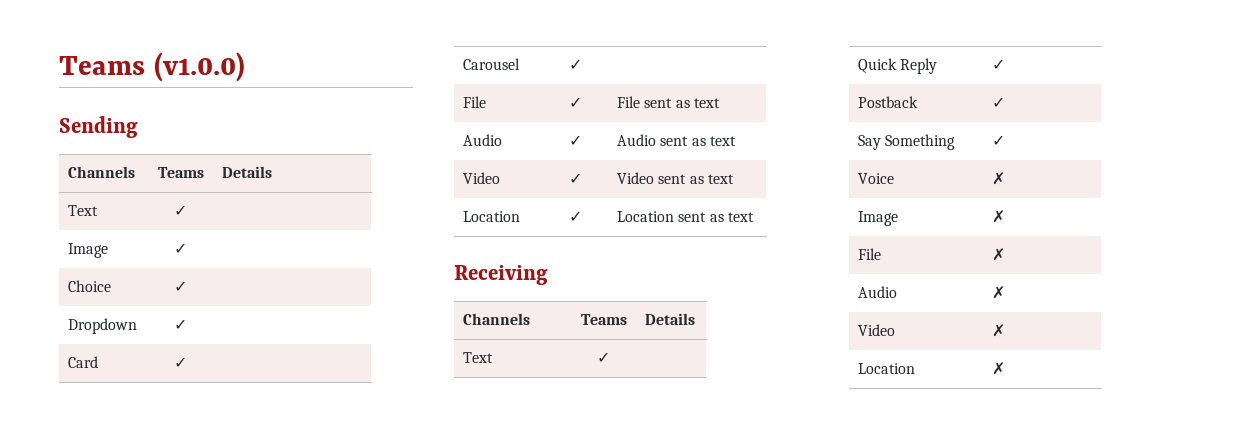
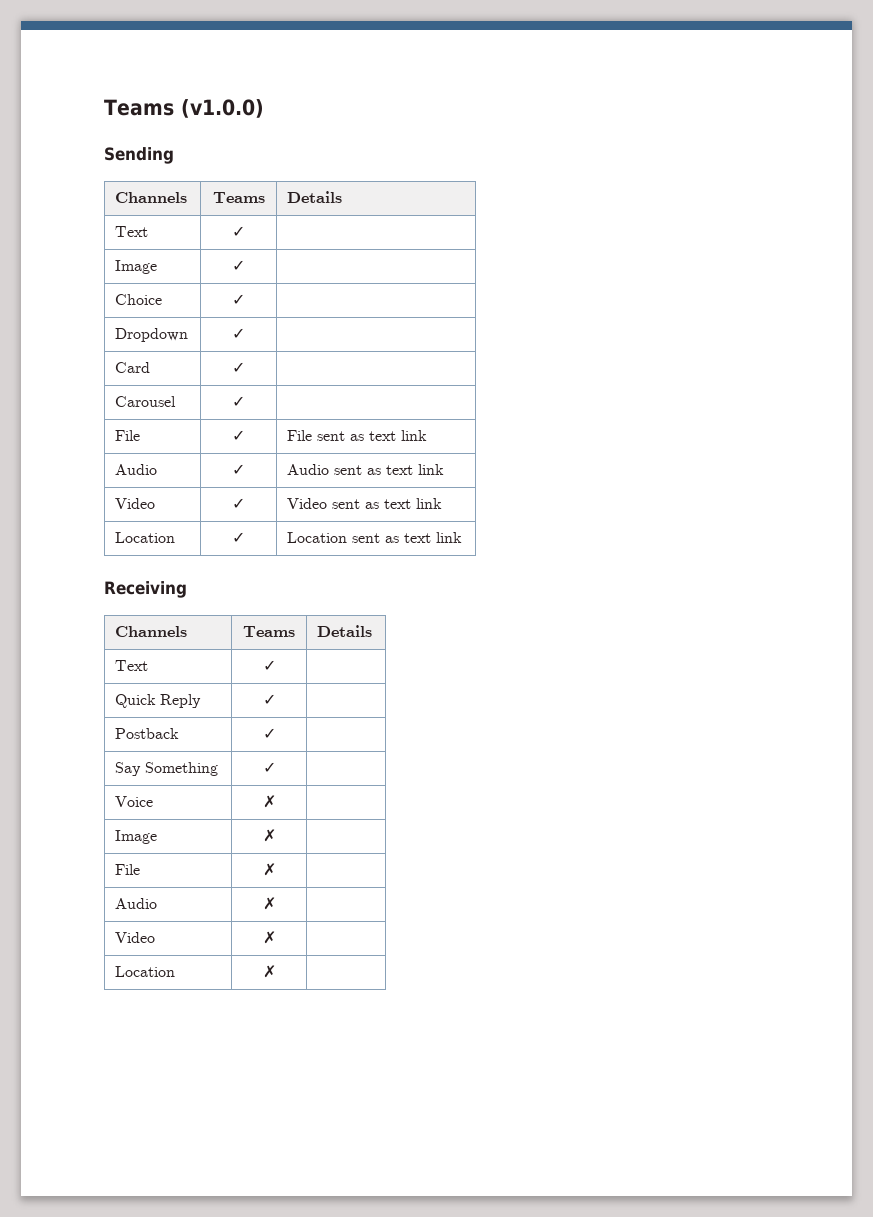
- File | ✓ | File sent as text
+ File | ✓ | File sent as text link
- Audio | ✓ | Audio sent as text
+ Audio | ✓ | Audio sent as text link
- Video | ✓ | Video sent as text
+ Video | ✓ | Video sent as text link
- Location | ✓ | Location sent as text
+ Location | ✓ | Location sent as text link

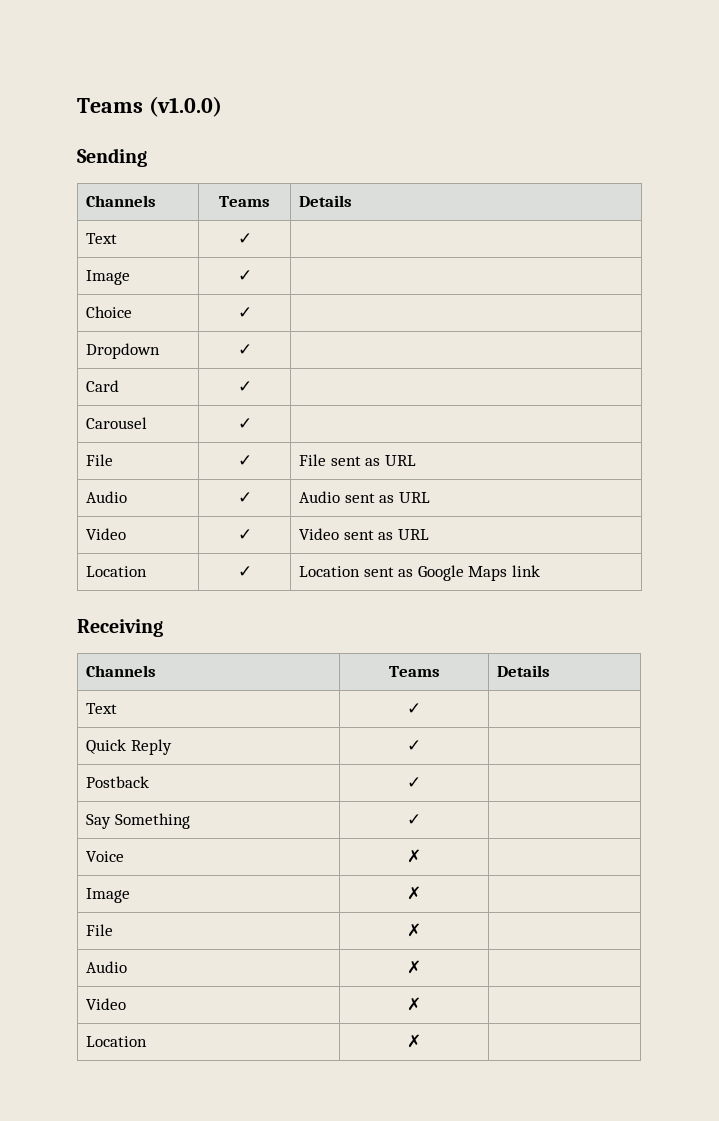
- File | ✓ | File sent as text link
+ File | ✓ | File sent as URL
- Audio | ✓ | Audio sent as text link
+ Audio | ✓ | Audio sent as URL
- Video | ✓ | Video sent as text link
+ Video | ✓ | Video sent as URL
- Location | ✓ | Location sent as text link
+ Location | ✓ | Location sent as Google Maps link

